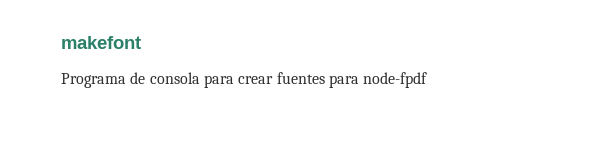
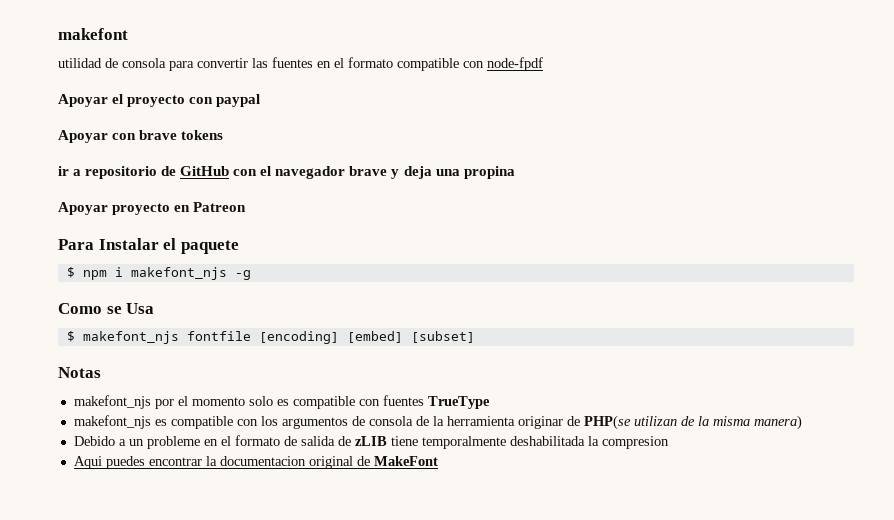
- Programa de consola para crear fuentes para node-fpdf
+ utilidad de consola para convertir las fuentes en el formato compatible con node-fpdf
+ Apoyar el proyecto con paypal
+ Apoyar con brave tokens
+ ir a repositorio de GitHub con el navegador brave y deja una propina
+ Apoyar proyecto en Patreon
+ Para Instalar el paquete
+ $ npm i makefont_njs -g
+ Como se Usa
+ $ makefont_njs fontfile [encoding] [embed] [subset]
+ Notas
+ makefont_njs por el momento solo es compatible con fuentes TrueType
+ makefont_njs es compatible con los argumentos de consola de la herramienta originar de PHP(se utilizan de la misma manera)
+ Debido a un probleme en el formato de salida de zLIB tiene temporalmente deshabilitada la compresion
+ Aqui puedes encontrar la documentacion original de MakeFont

